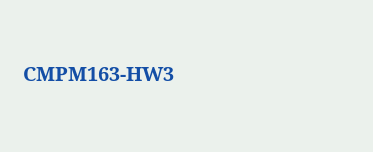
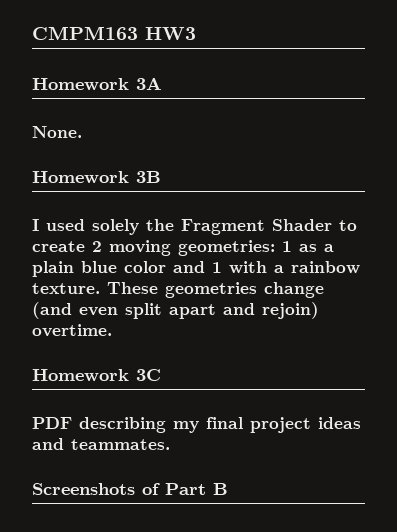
- CMPM163-HW3
+ CMPM163 HW3
+ Homework 3A
+ None.
+ Homework 3B
+ I used solely the Fragment Shader to create 2 moving geometries: 1 as a plain blue color and 1 with a rainbow texture. These geometries change (and even split apart and rejoin) overtime.
+ Homework 3C
+ PDF describing my final project ideas and teammates.
+ Screenshots of Part B

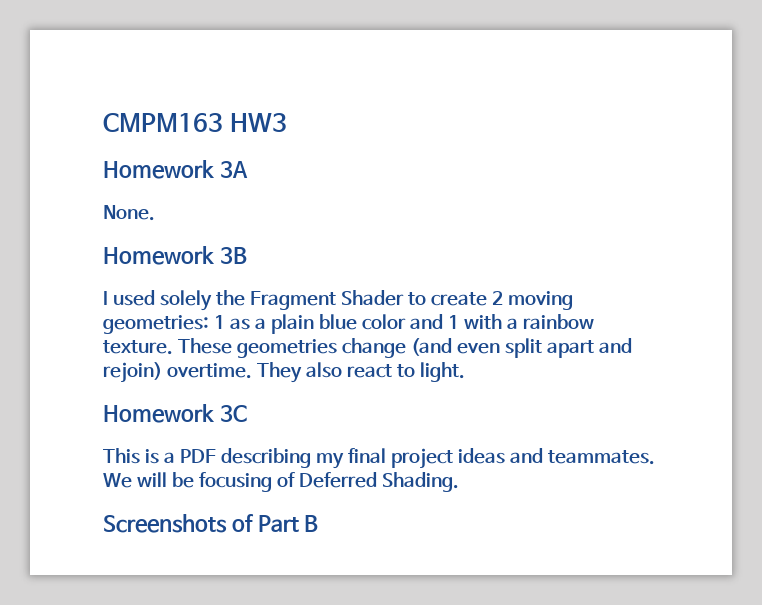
+ They also react to light.
- PDF describing my final project ideas and teammates.
+ This is a PDF describing my final project ideas and teammates. We will be focusing of Deferred Shading.

